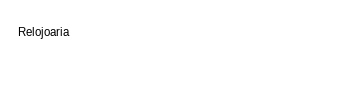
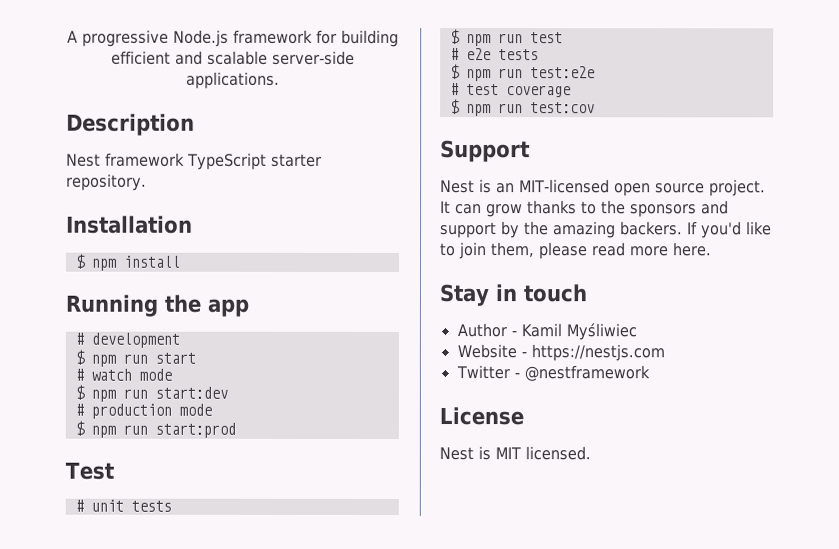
- Relojoaria
+ A progressive Node.js framework for building efficient and scalable server-side applications.
+ Description
+ Nest framework TypeScript starter repository.
+ Installation
+ $ npm install
+ Running the app
+ # development
+ $ npm run start
+ # watch mode
+ $ npm run start:dev
+ # production mode
+ $ npm run start:prod
+ Test
+ # unit tests
+ $ npm run test
+ # e2e tests
+ $ npm run test:e2e
+ # test coverage
+ $ npm run test:cov
+ Support
+ Nest is an MIT-licensed open source project. It can grow thanks to the sponsors and support by the amazing backers. If you'd like to join them, please read more here.
+ Stay in touch
+ Author - Kamil Myśliwiec
+ Website - https://nestjs.com
+ Twitter - @nestframework
+ License
+ Nest is MIT licensed.

